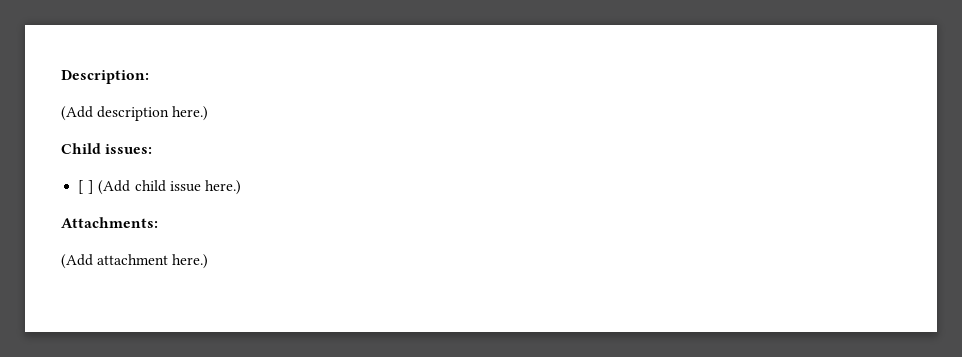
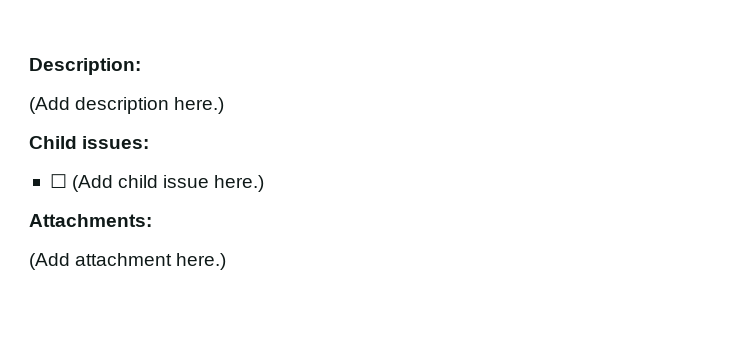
- [ ] (Add child issue here.)
+ ☐ (Add child issue here.)

